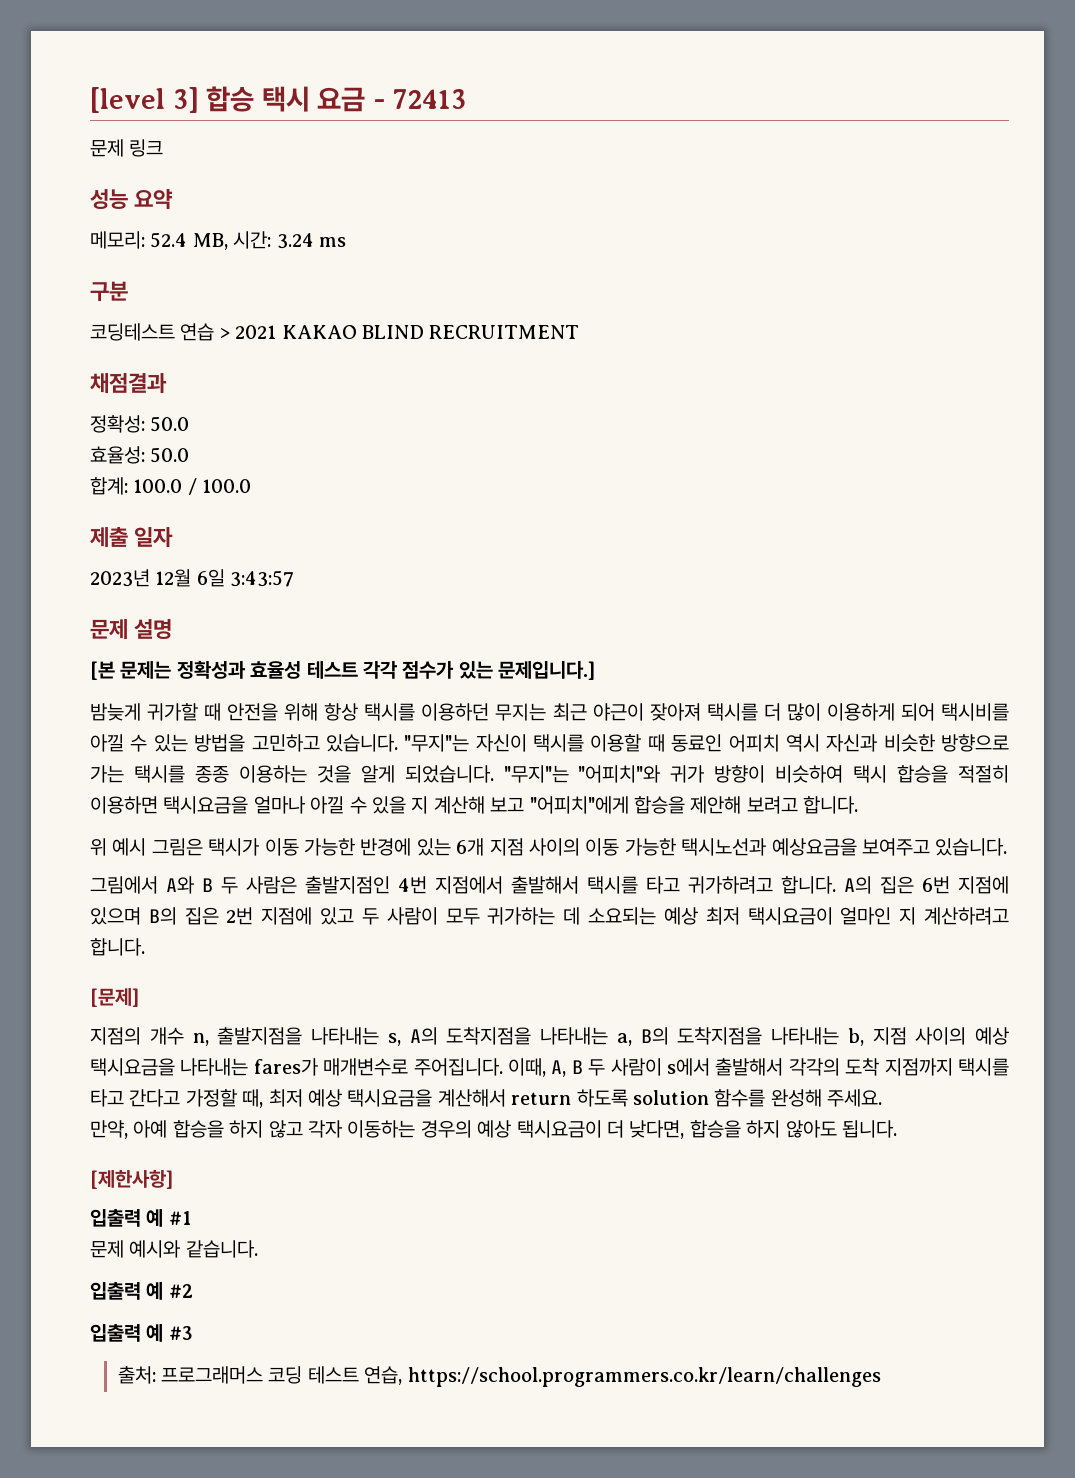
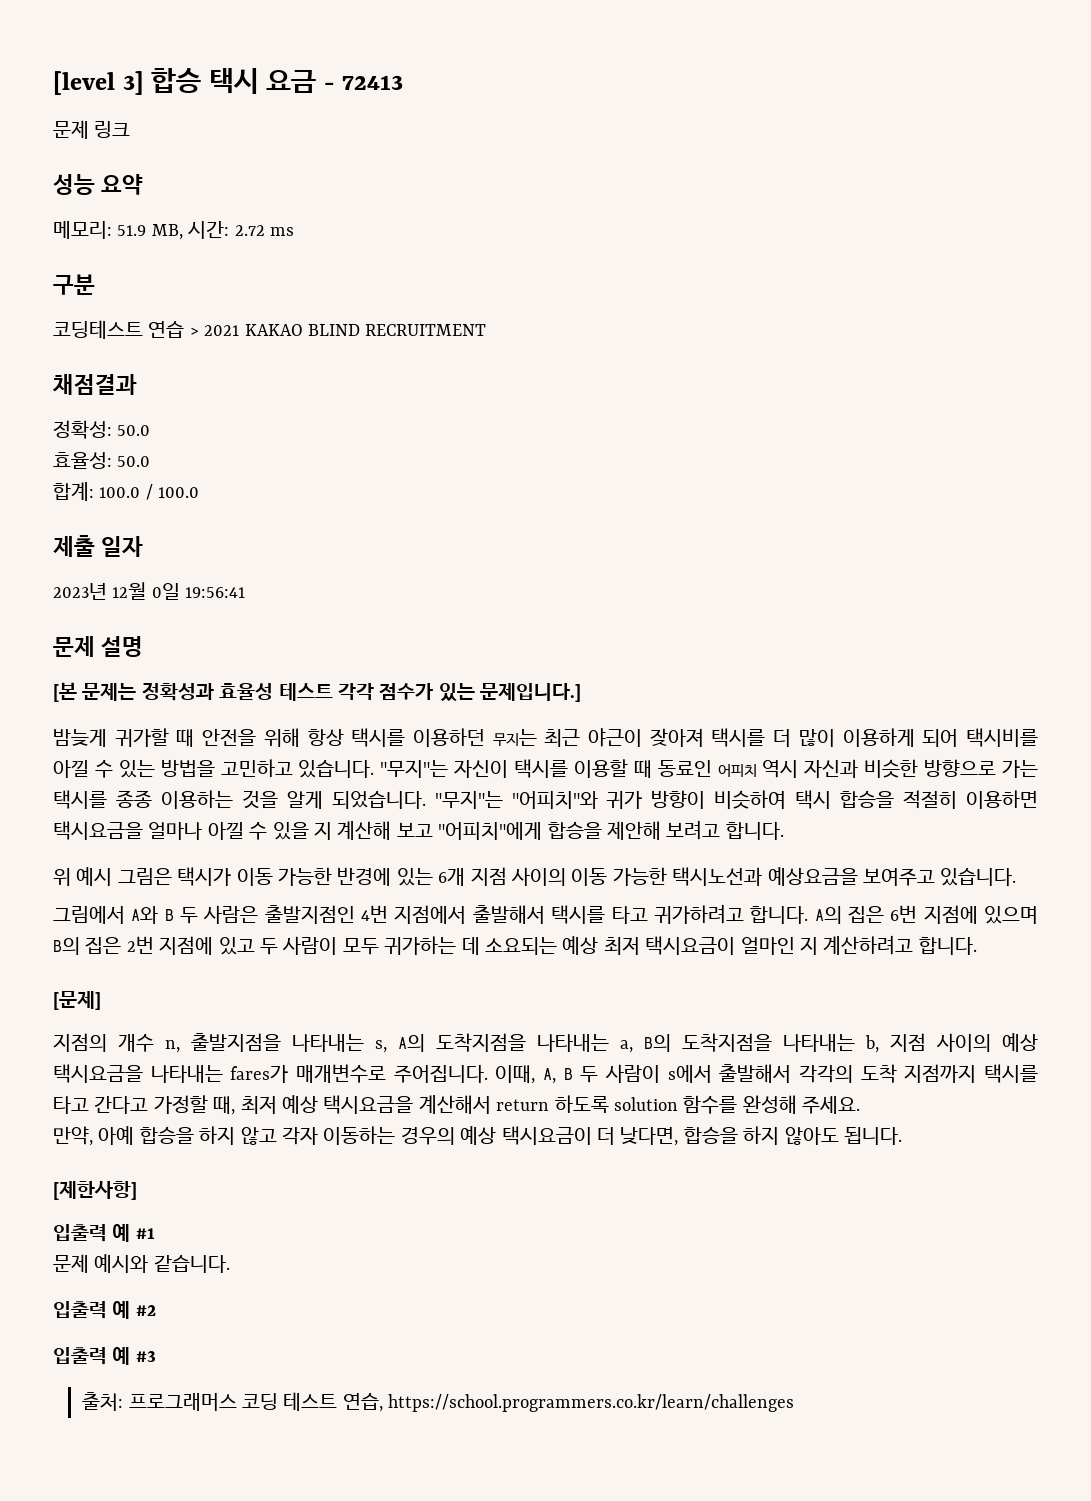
- 메모리: 52.4 MB, 시간: 3.24 ms
+ 메모리: 51.9 MB, 시간: 2.72 ms
- 2023년 12월 6일 3:43:57
+ 2023년 12월 0일 19:56:41

